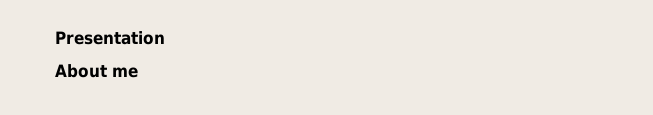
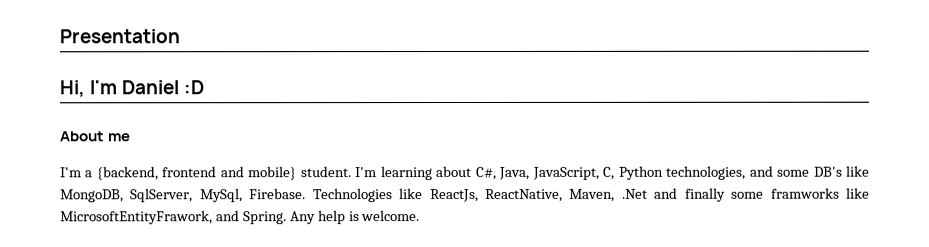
+ Hi, I'm Daniel :D
  About me
+ I'm a {backend, frontend and mobile} student. I'm learning about C#, Java, JavaScript, C, Python technologies, and some DB's like MongoDB, SqlServer, MySql, Firebase. Technologies like ReactJs, ReactNative, Maven, .Net and finally some framworks like MicrosoftEntityFrawork, and Spring. Any help is welcome.

